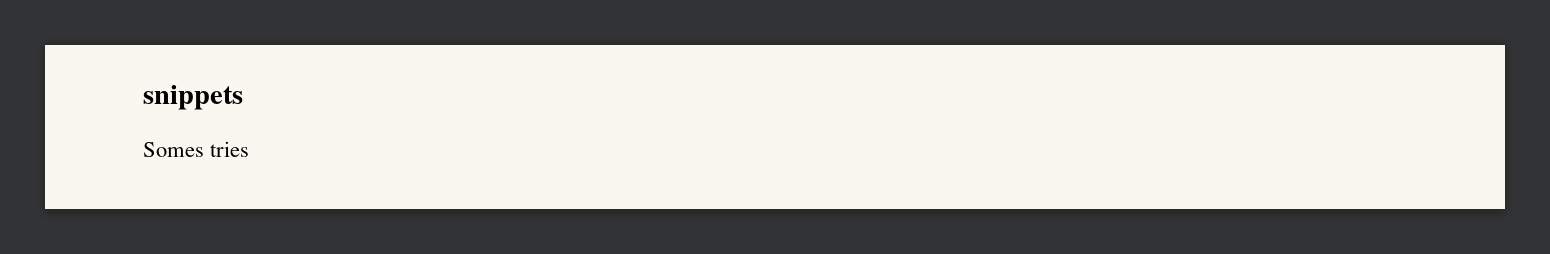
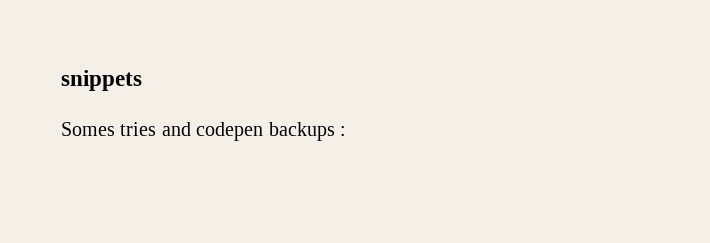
- Somes tries
+ Somes tries and codepen backups :

